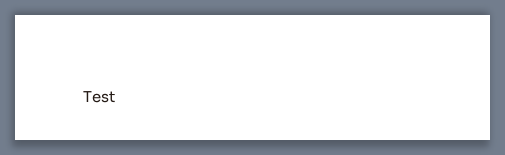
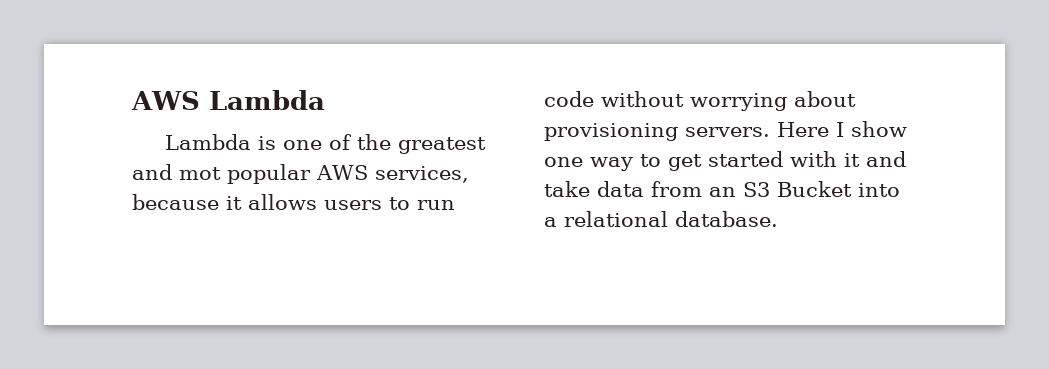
- Test
+ AWS Lambda
+ Lambda is one of the greatest and mot popular AWS services, because it allows users to run code without worrying about provisioning servers. Here I show one way to get started with it and take data from an S3 Bucket into a relational database.

